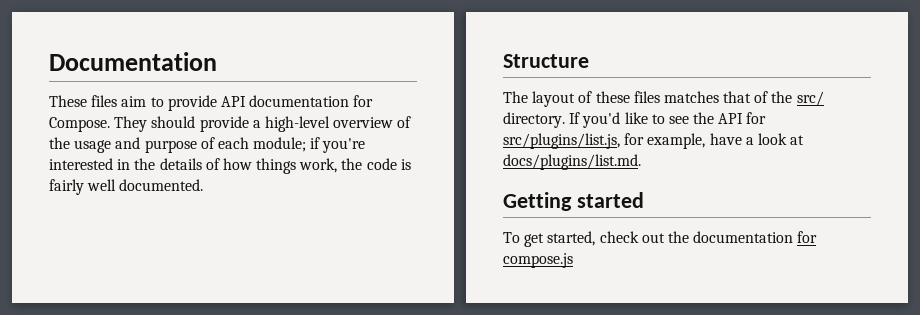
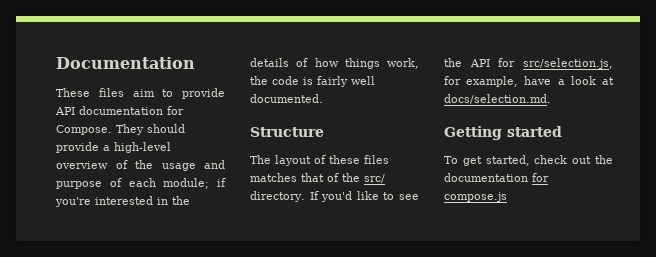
- If you'd like to see the API for src/plugins/list.js, for example, have a look at docs/plugins/list.md.
+ If you'd like to see the API for src/selection.js, for example, have a look at docs/selection.md.

